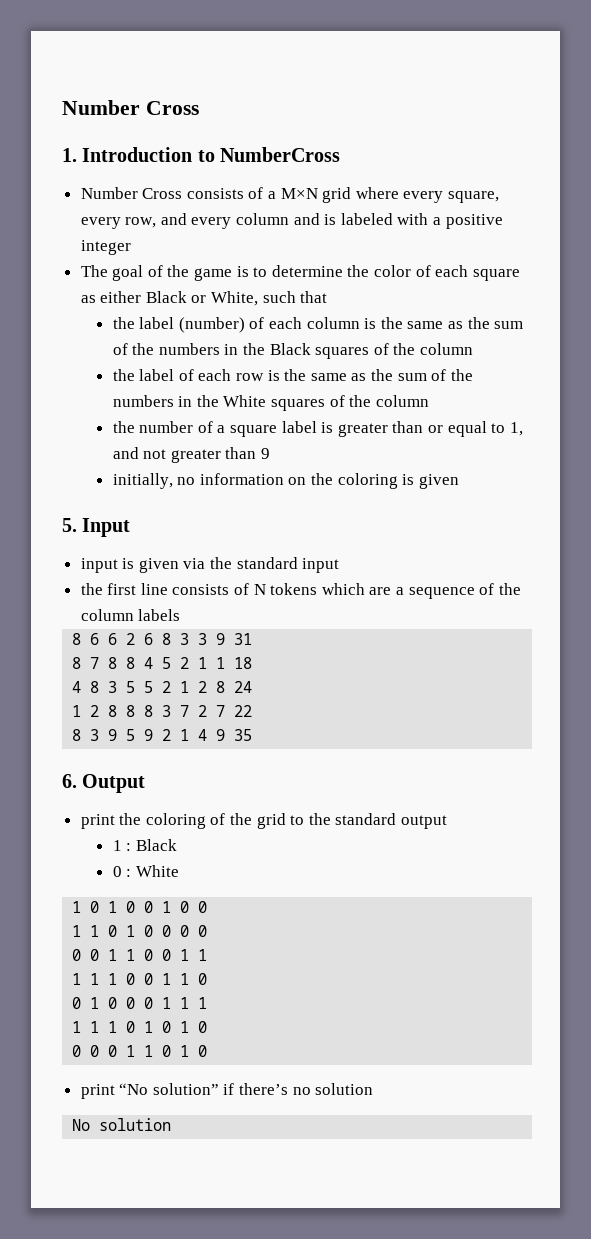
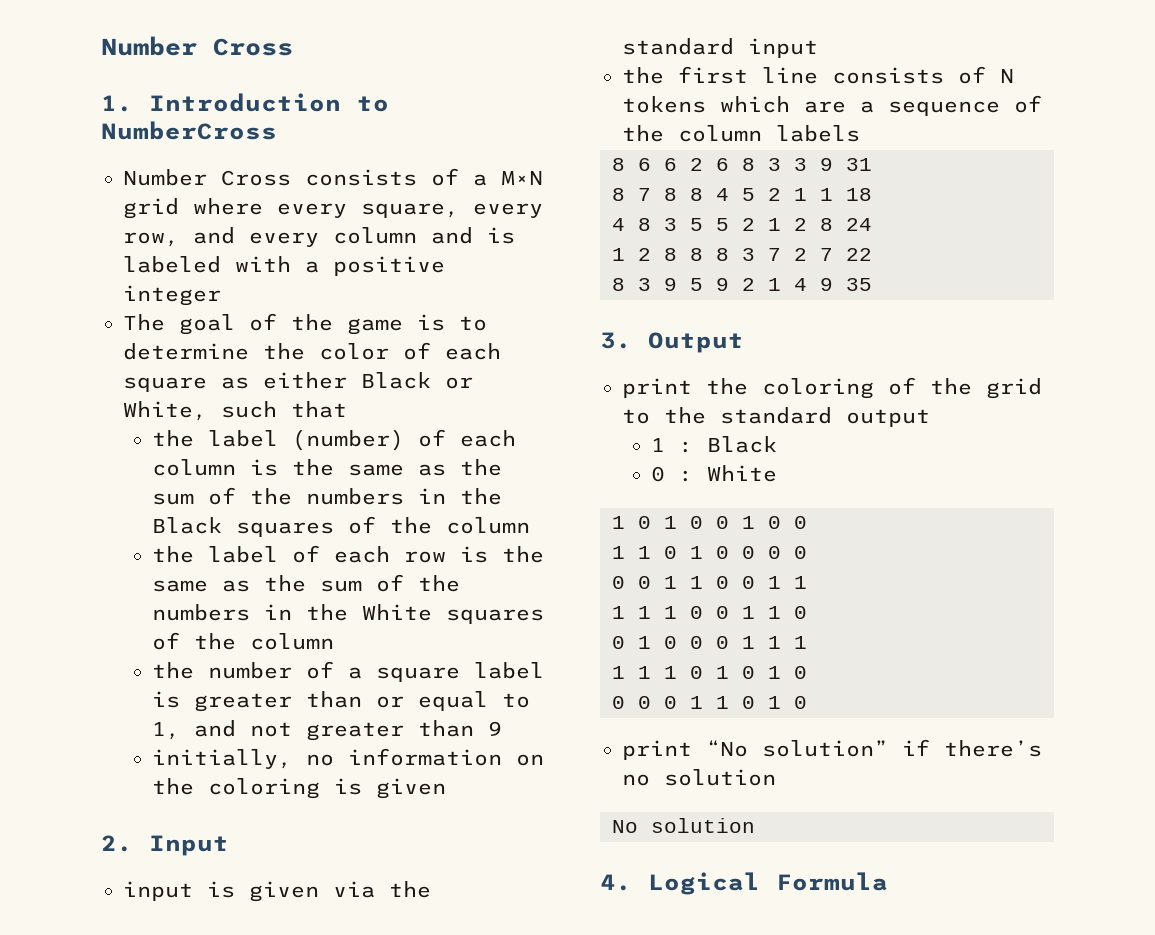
- 5. Input
+ 2. Input
- 6. Output
+ 3. Output
+ 4. Logical Formula

